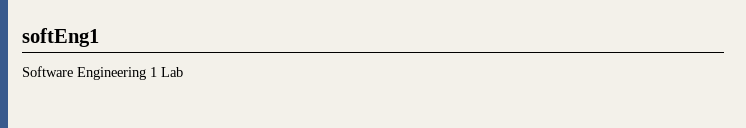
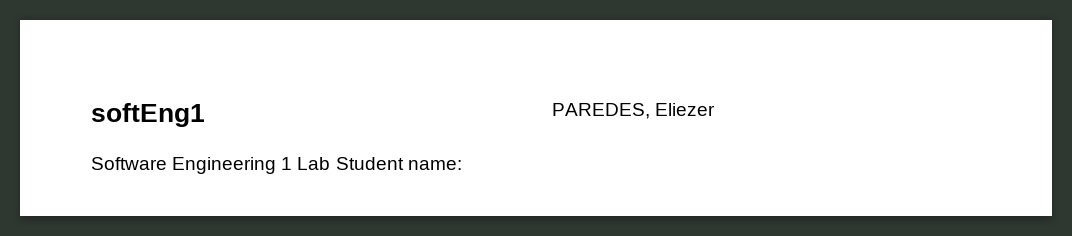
- Software Engineering 1 Lab
+ Software Engineering 1 Lab Student name: PAREDES, Eliezer

